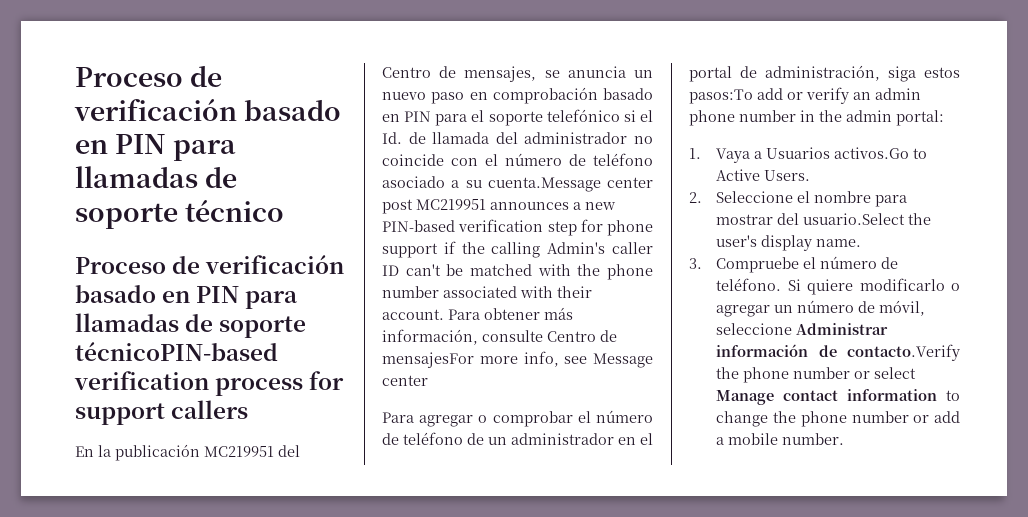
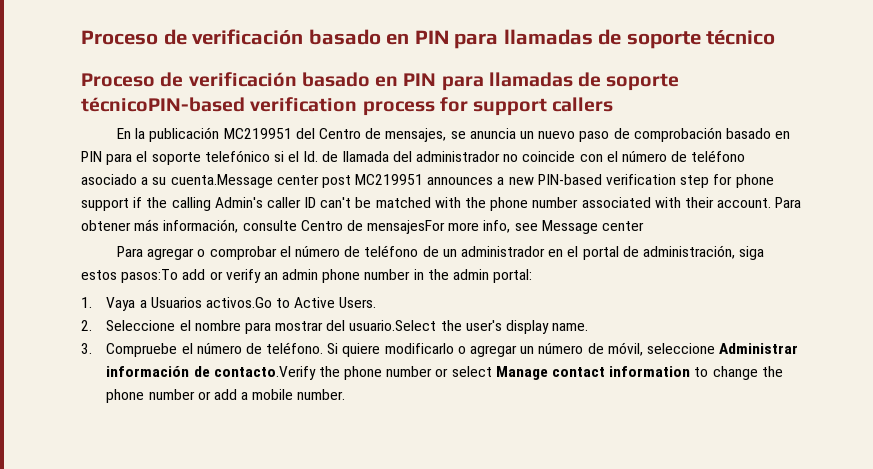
- En la publicación MC219951 del Centro de mensajes, se anuncia un nuevo paso en comprobación basado en PIN para el soporte telefónico si el Id. de llamada del administrador no coincide con el número de teléfono asociado a su cuenta.Message center post MC219951 announces a new PIN-based verification step for phone support if the calling Admin's caller ID can't be matched with the phone number associated with their account.
+ En la publicación MC219951 del Centro de mensajes, se anuncia un nuevo paso de comprobación basado en PIN para el soporte telefónico si el Id. de llamada del administrador no coincide con el número de teléfono asociado a su cuenta.Message center post MC219951 announces a new PIN-based verification step for phone support if the calling Admin's caller ID can't be matched with the phone number associated with their account.

